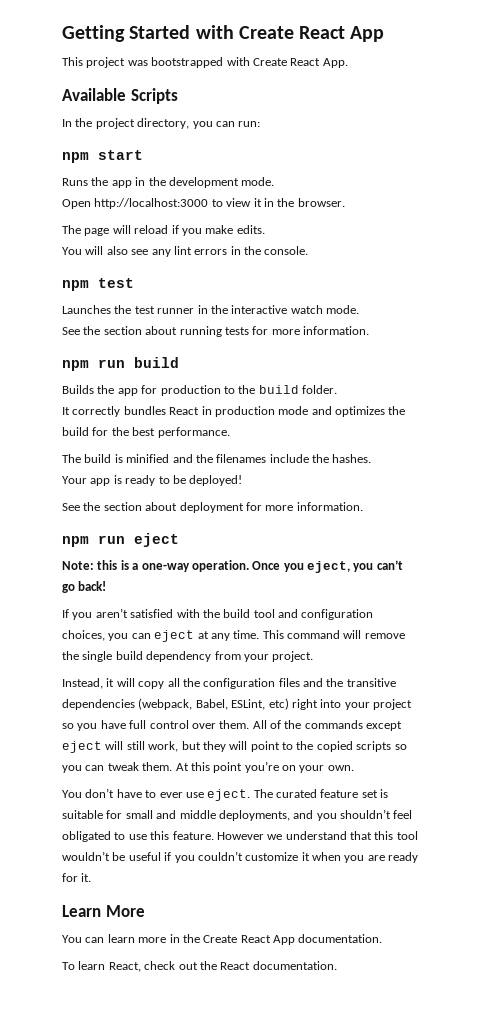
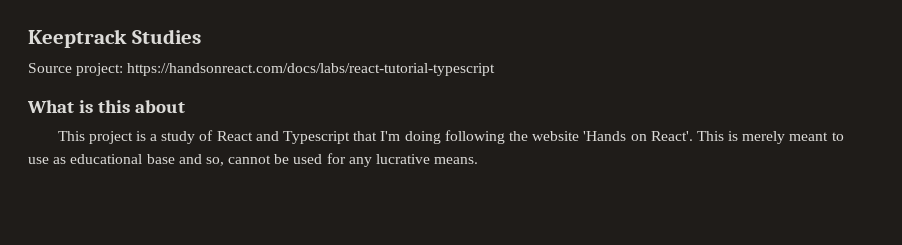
- Getting Started with Create React App
- This project was bootstrapped with Create React App.
- Available Scripts
- In the project directory, you can run:
- npm start
- Runs the app in the development mode.
- Open http://localhost:3000 to view it in the browser.
- The page will reload if you make edits.
- You will also see any lint errors in the console.
- npm test
- Launches the test runner in the interactive watch mode.
- See the section about running tests for more information.
- npm run build
- Builds the app for production to the build folder.
- It correctly bundles React in production mode and optimizes the build for the best performance.
- The build is minified and the filenames include the hashes.
- Your app is ready to be deployed!
- See the section about deployment for more information.
- npm run eject
- Note: this is a one-way operation. Once you eject, you can’t go back!
- If you aren’t satisfied with the build tool and configuration choices, you can eject at any time. This command will remove the single build dependency from your project.
- Instead, it will copy all the configuration files and the transitive dependencies (webpack, Babel, ESLint, etc) right into your project so you have full control over them. All of the commands except eject will still work, but they will point to the copied scripts so you can tweak them. At this point you’re on your own.
- You don’t have to ever use eject. The curated feature set is suitable for small and middle deployments, and you shouldn’t feel obligated to use this feature. However we understand that this tool wouldn’t be useful if you couldn’t customize it when you are ready for it.
- Learn More
- You can learn more in the Create React App documentation.
- To learn React, check out the React documentation.
+ Keeptrack Studies
+ Source project: https://handsonreact.com/docs/labs/react-tutorial-typescript
+ What is this about
+ This project is a study of React and Typescript that I'm doing following the website 'Hands on React'. This is merely meant to use as educational base and so, cannot be used for any lucrative means.

